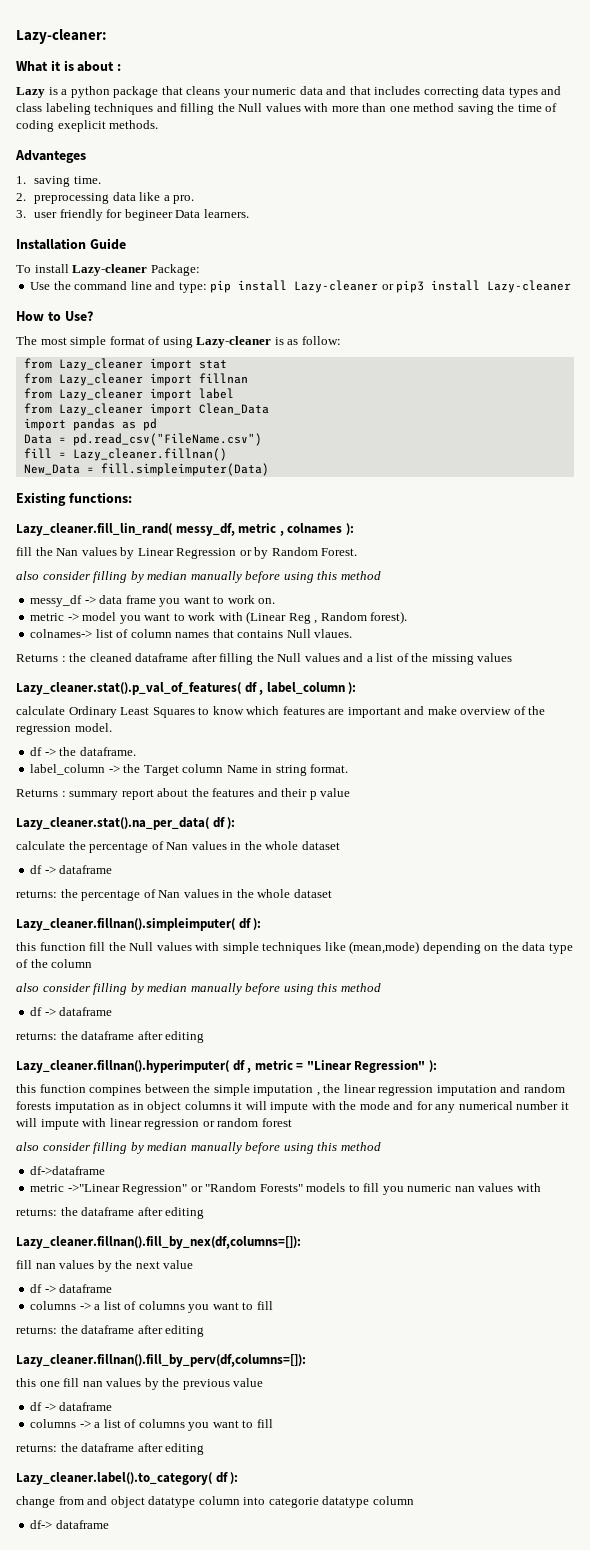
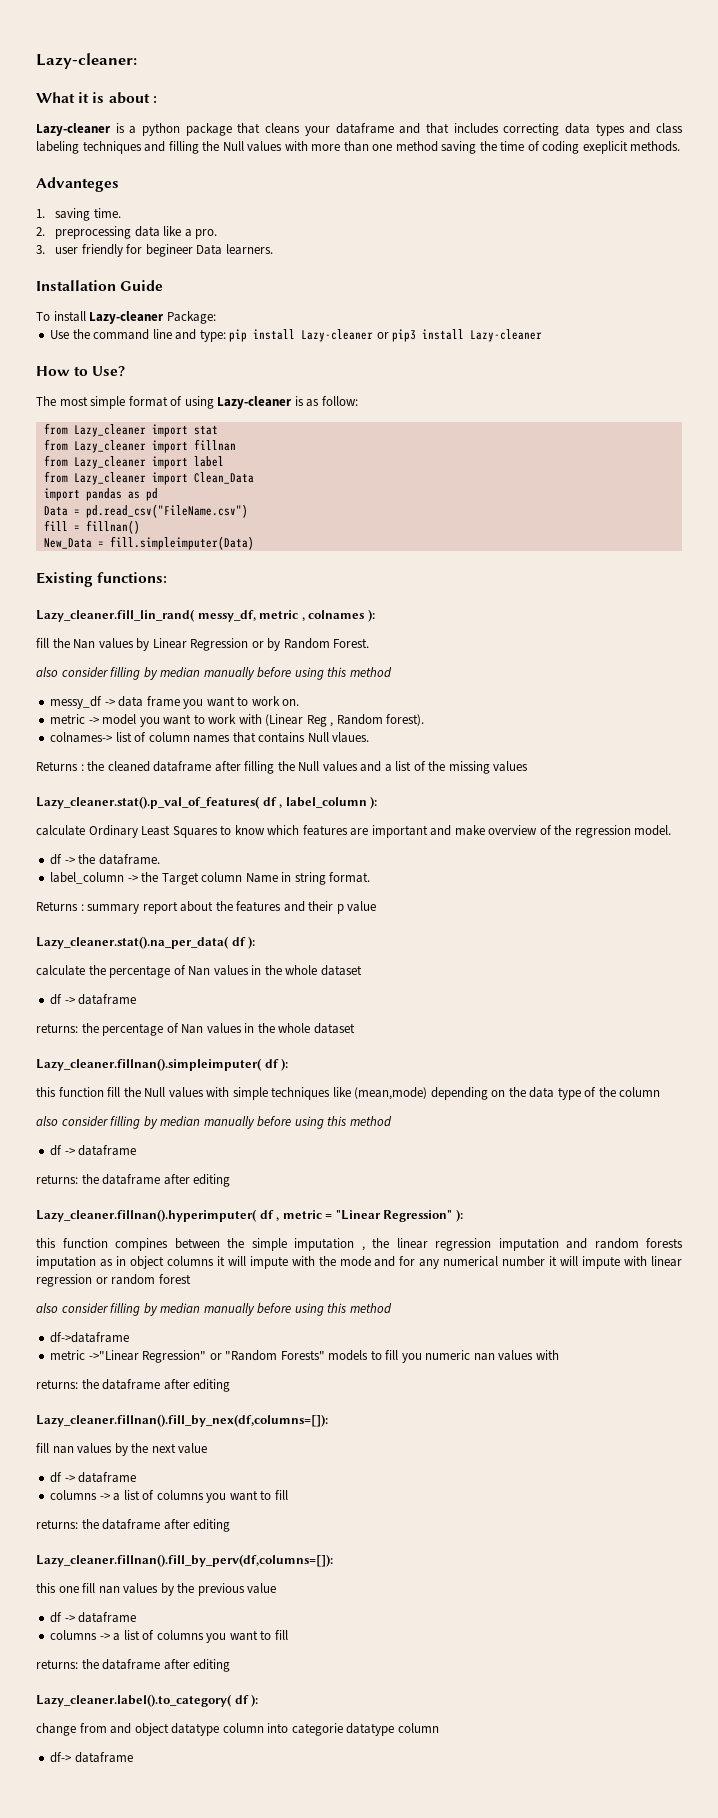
- Lazy is a python package that cleans your numeric data and that includes correcting data types and class labeling techniques and filling the Null values with more than one method saving the time of coding exeplicit methods.
+ Lazy-cleaner is a python package that cleans your dataframe and that includes correcting data types and class labeling techniques and filling the Null values with more than one method saving the time of coding exeplicit methods.
- fill = Lazy_cleaner.fillnan()
+ fill = fillnan()

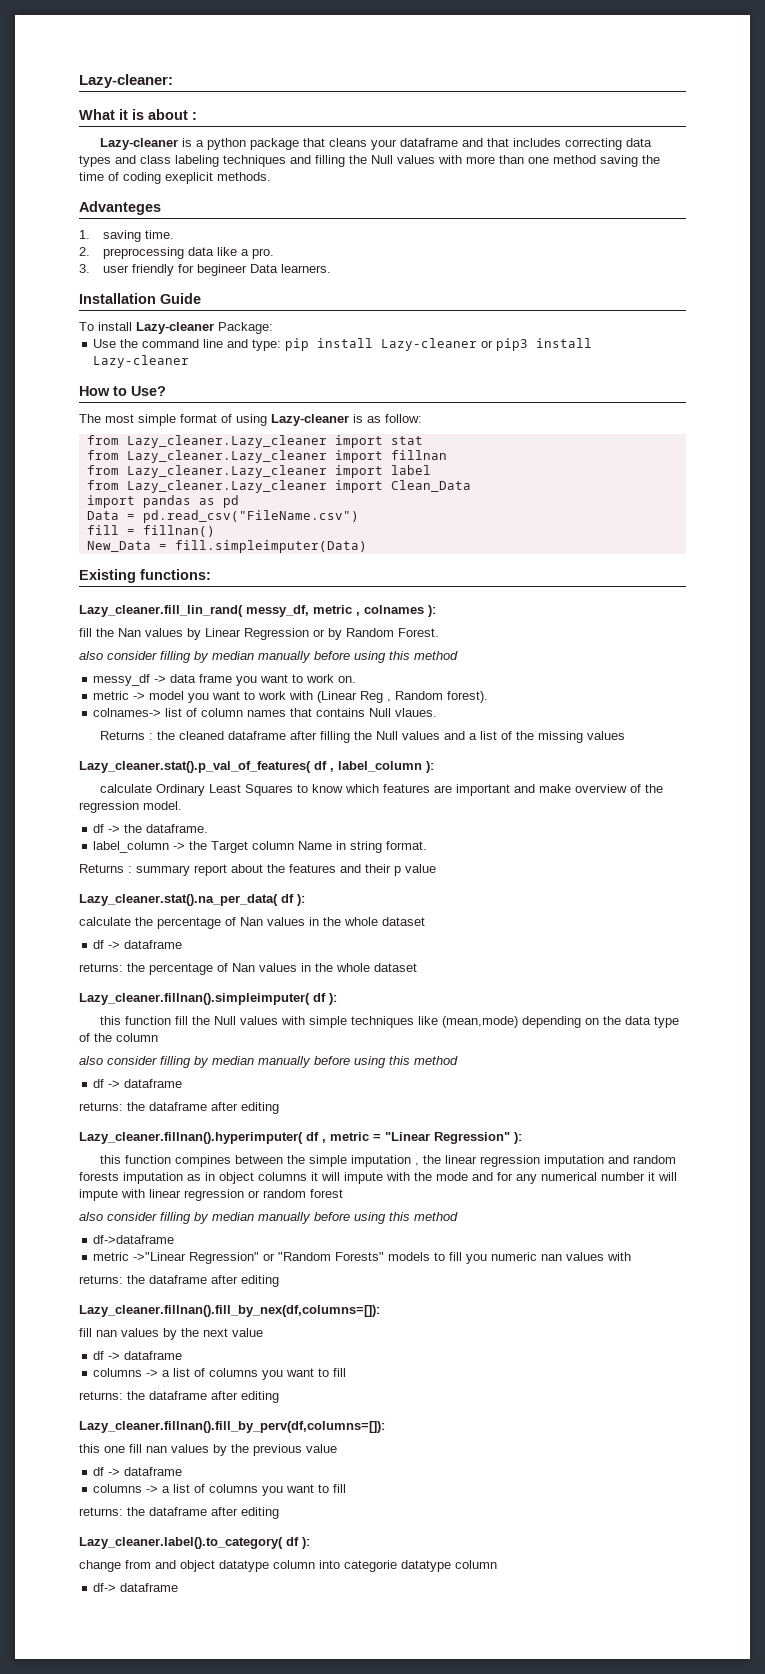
- from Lazy_cleaner import stat
+ from Lazy_cleaner.Lazy_cleaner import stat
- from Lazy_cleaner import fillnan
+ from Lazy_cleaner.Lazy_cleaner import fillnan
- from Lazy_cleaner import label
+ from Lazy_cleaner.Lazy_cleaner import label
- from Lazy_cleaner import Clean_Data
+ from Lazy_cleaner.Lazy_cleaner import Clean_Data

